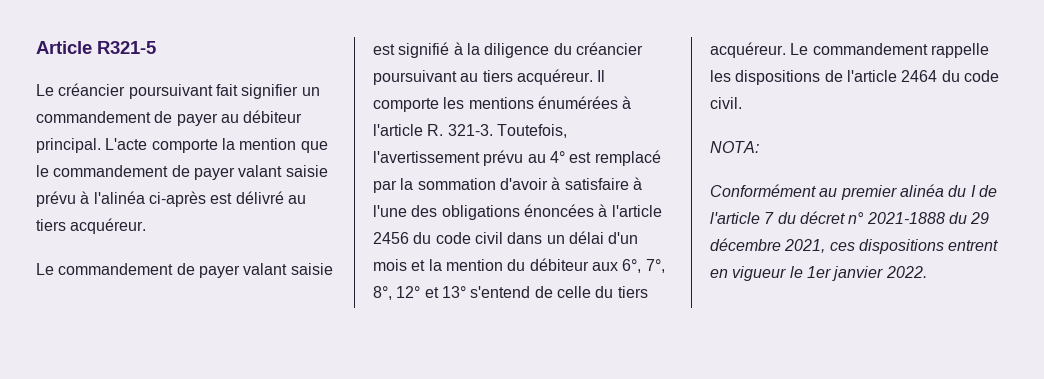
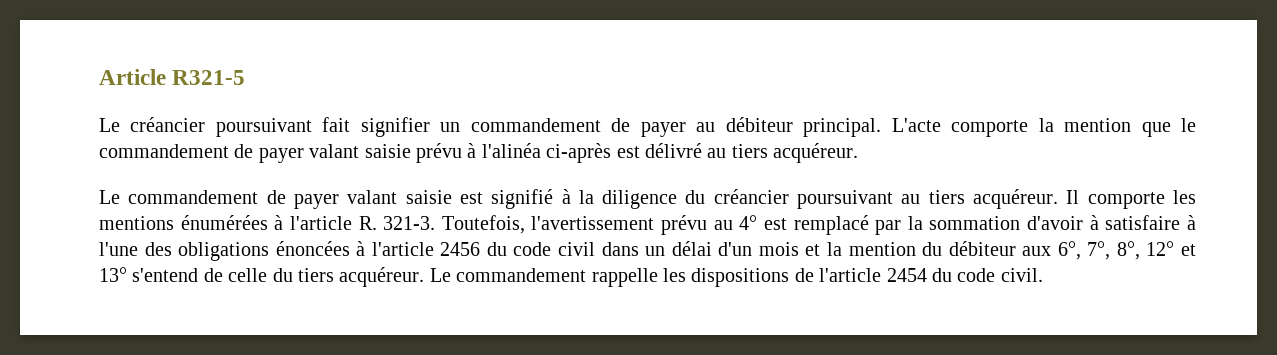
- Le commandement rappelle les dispositions de l'article 2464 du code civil.
+ Le commandement rappelle les dispositions de l'article 2454 du code civil.
- NOTA:
- Conformément au premier alinéa du I de l'article 7 du décret n° 2021-1888 du 29 décembre 2021, ces dispositions entrent en vigueur le 1er janvier 2022.

